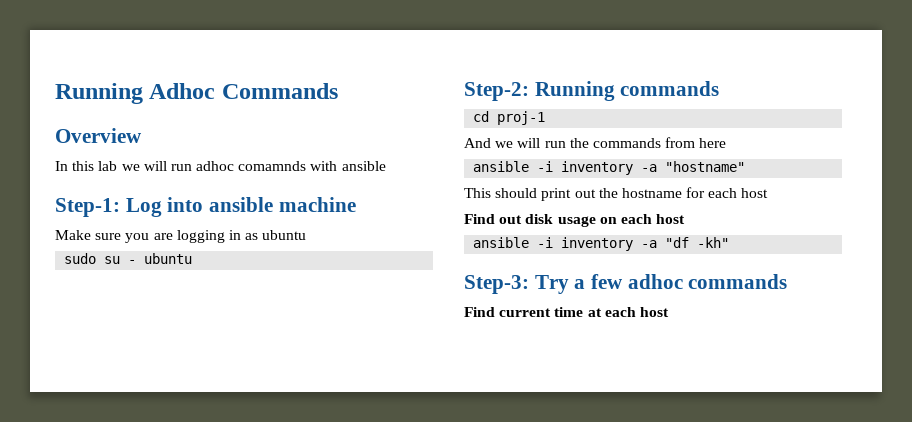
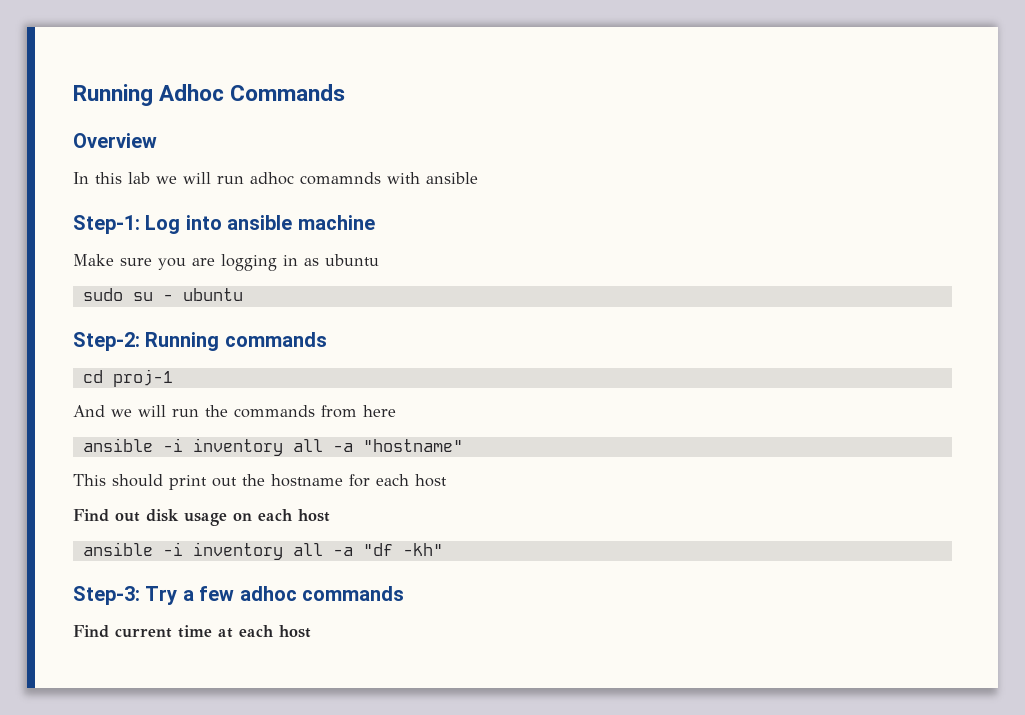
- ansible -i inventory -a "hostname"
+ ansible -i inventory all -a "hostname"
- ansible -i inventory -a "df -kh"
+ ansible -i inventory all -a "df -kh"

